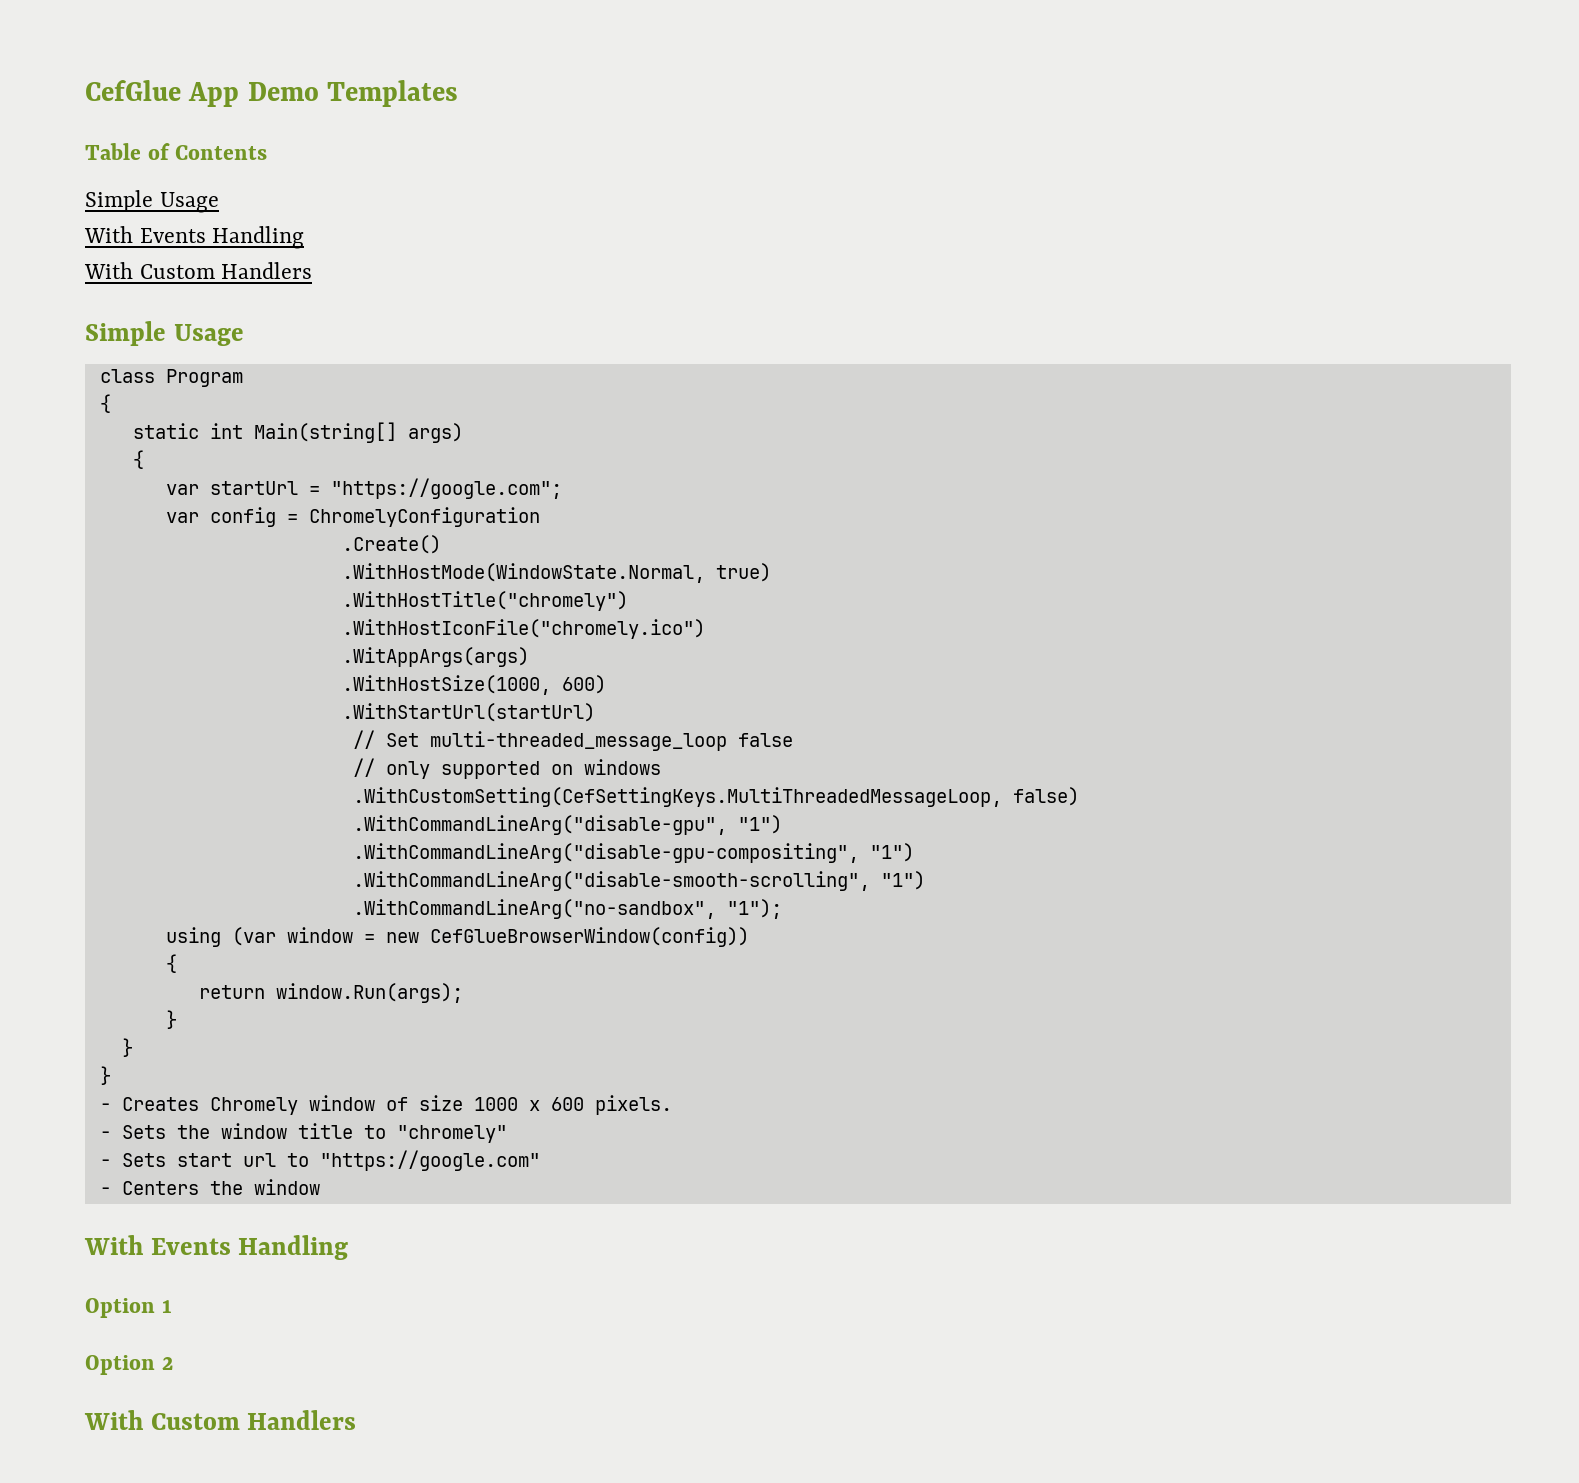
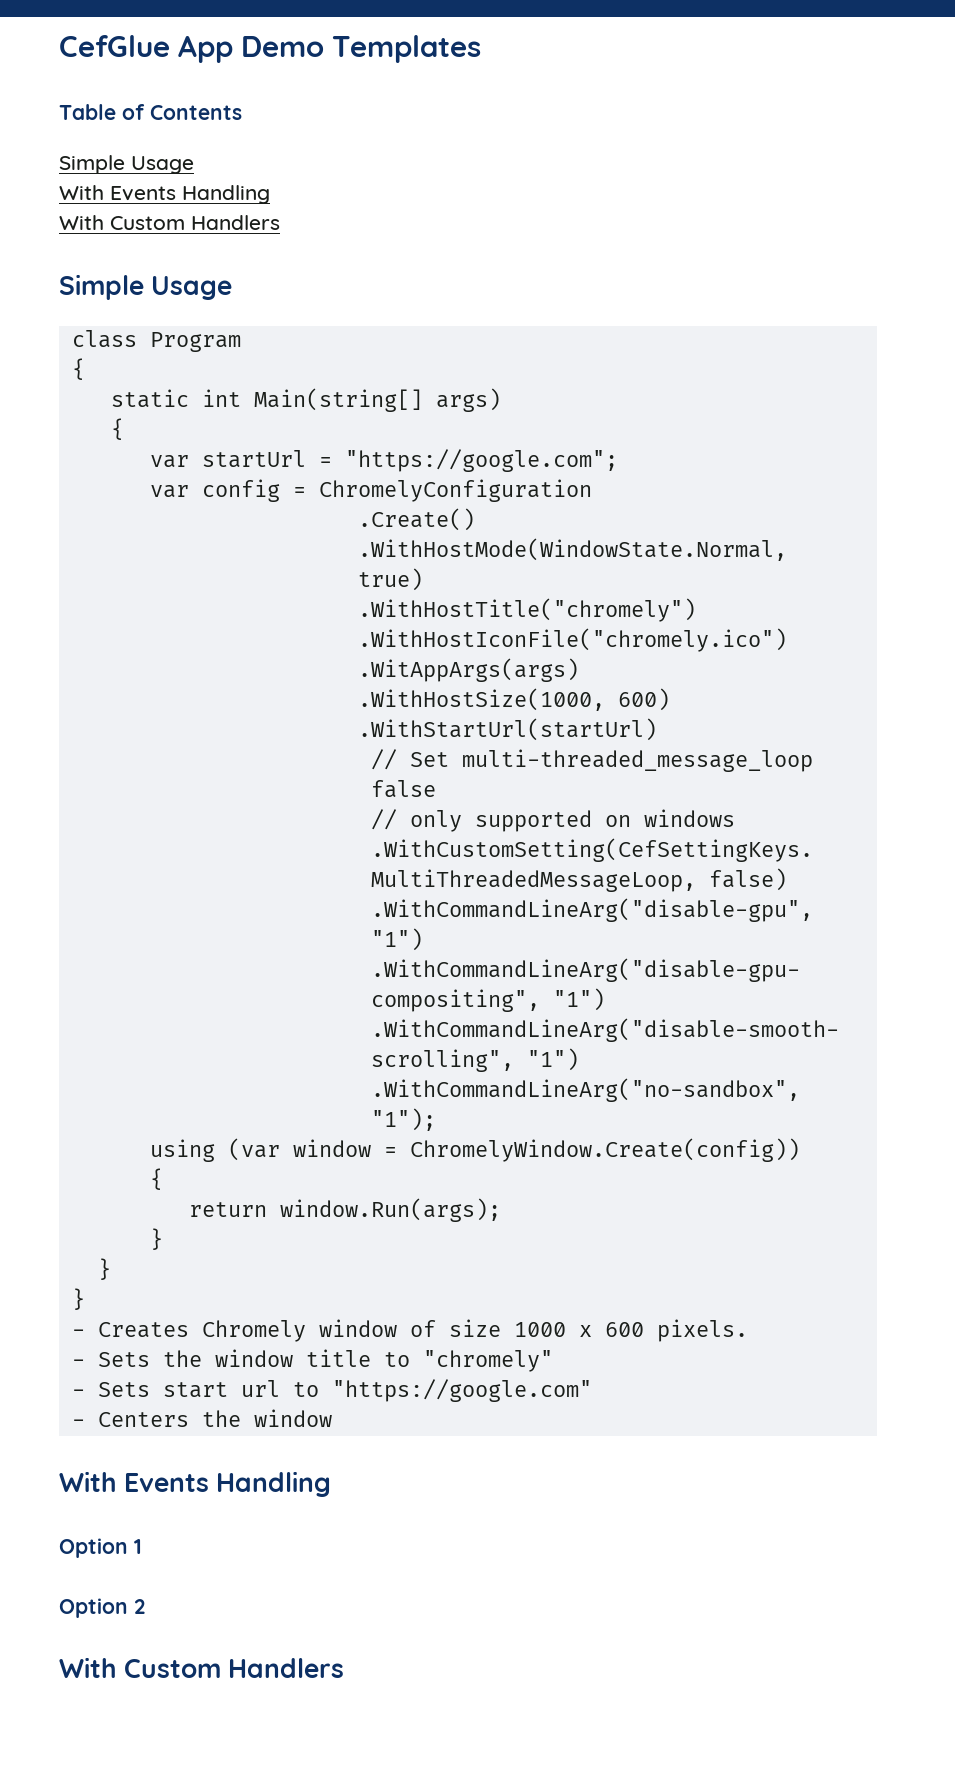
- using (var window = new CefGlueBrowserWindow(config))
+ using (var window = ChromelyWindow.Create(config))

